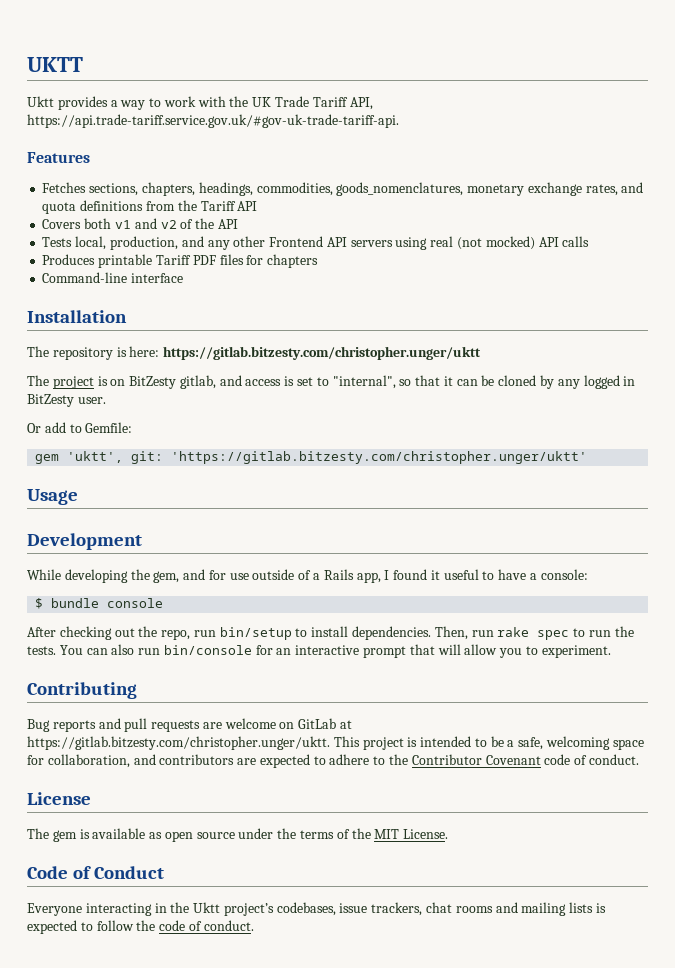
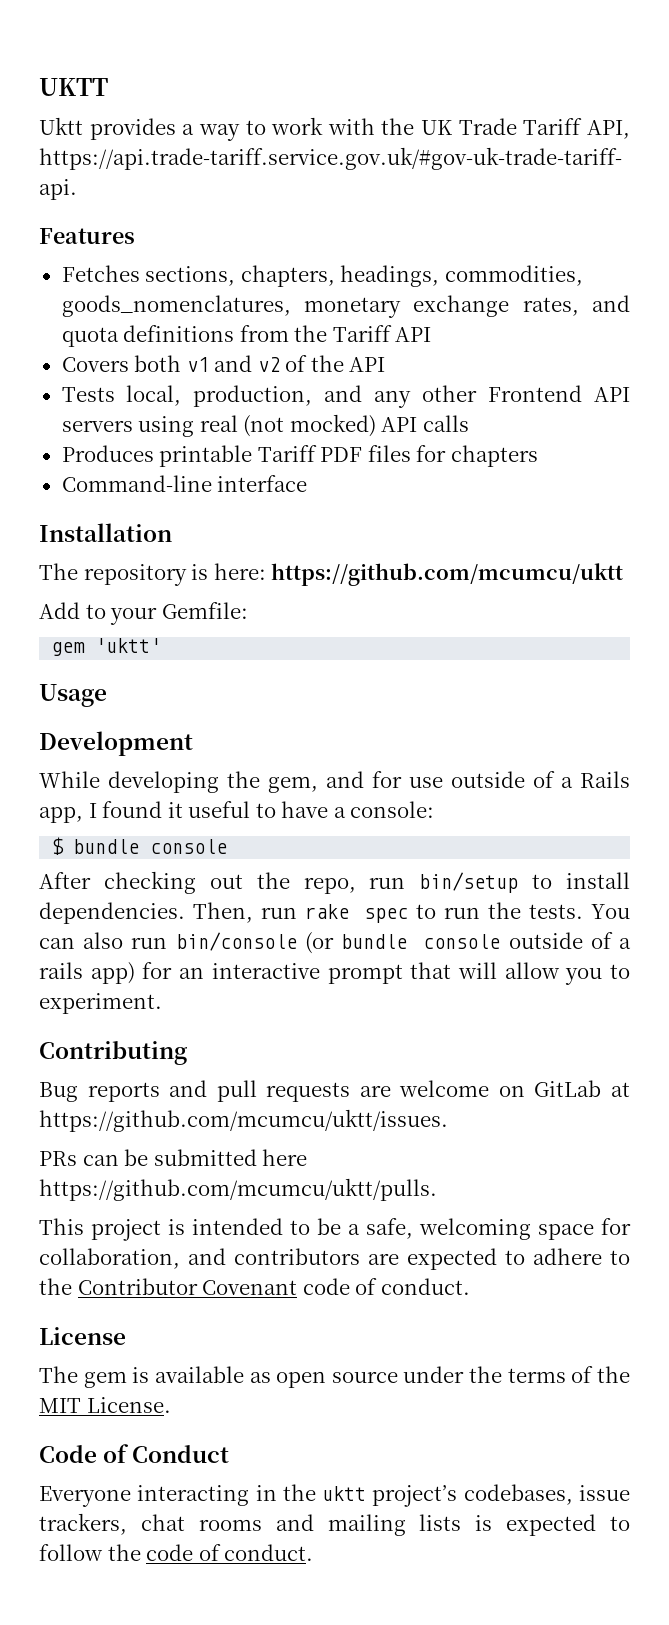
- The repository is here: https://gitlab.bitzesty.com/christopher.unger/uktt
- The project is on BitZesty gitlab, and access is set to "internal", so that it can be cloned by any logged in BitZesty user.
- Or add to Gemfile:
+ The repository is here: https://github.com/mcumcu/uktt
+ Add to your Gemfile:
- gem 'uktt', git: 'https://gitlab.bitzesty.com/christopher.unger/uktt'
+ gem 'uktt'
- You can also run bin/console for an interactive prompt that will allow you to experiment.
+ You can also run bin/console (or bundle console outside of a rails app) for an interactive prompt that will allow you to experiment.
- Bug reports and pull requests are welcome on GitLab at https://gitlab.bitzesty.com/christopher.unger/uktt. This project is intended to be a safe, welcoming space for collaboration, and contributors are expected to adhere to the Contributor Covenant code of conduct.
+ Bug reports and pull requests are welcome on GitLab at https://github.com/mcumcu/uktt/issues.
+ PRs can be submitted here https://github.com/mcumcu/uktt/pulls.
+ This project is intended to be a safe, welcoming space for collaboration, and contributors are expected to adhere to the Contributor Covenant code of conduct.
- Everyone interacting in the Uktt project’s codebases, issue trackers, chat rooms and mailing lists is expected to follow the code of conduct.
+ Everyone interacting in the uktt project’s codebases, issue trackers, chat rooms and mailing lists is expected to follow the code of conduct.

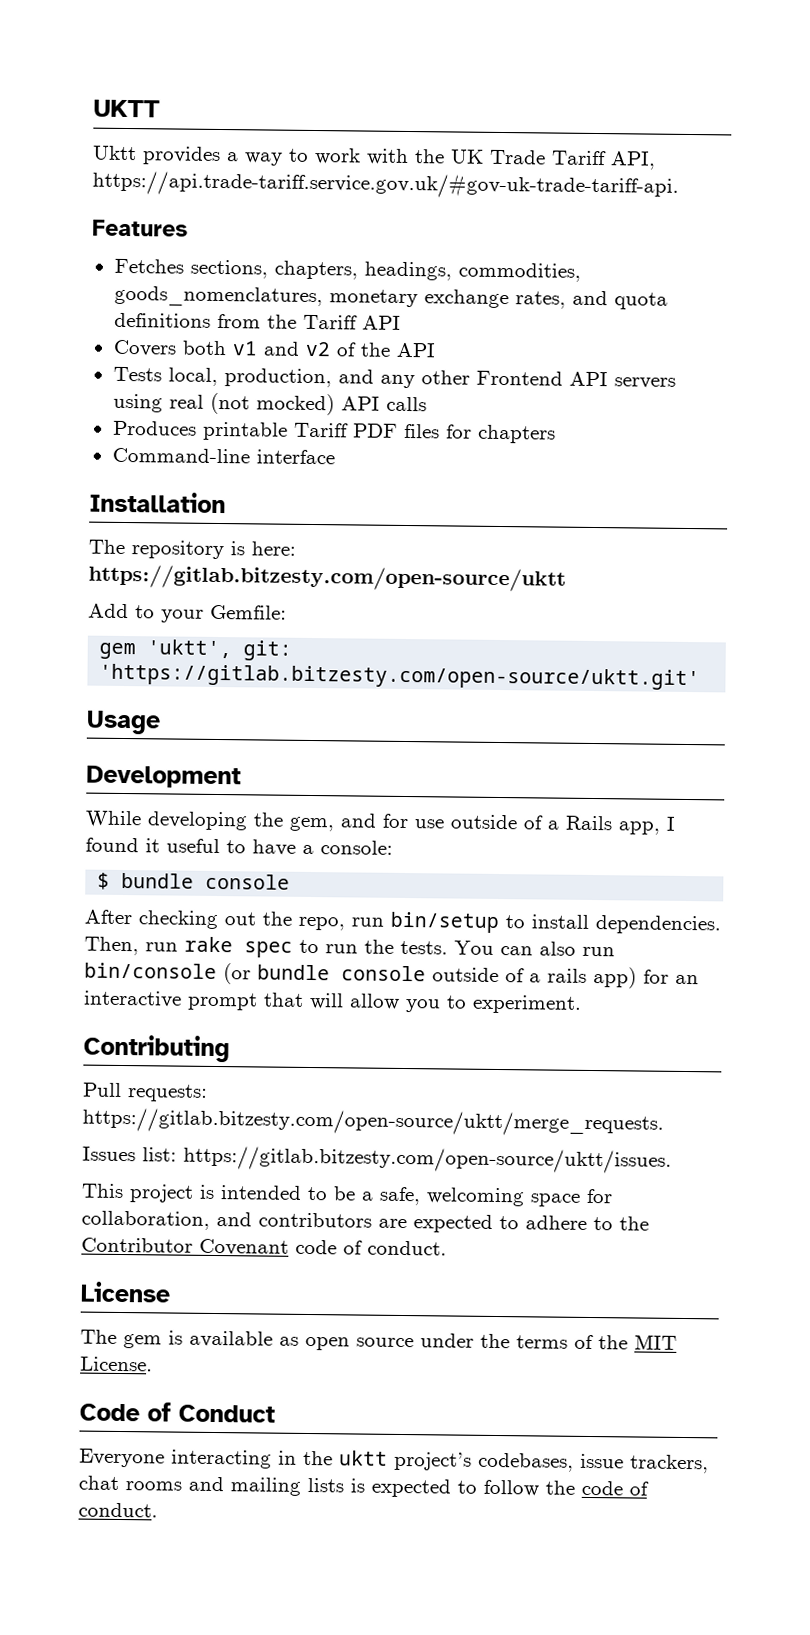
- The repository is here: https://github.com/mcumcu/uktt
+ The repository is here: https://gitlab.bitzesty.com/open-source/uktt
- gem 'uktt'
+ gem 'uktt', git: 'https://gitlab.bitzesty.com/open-source/uktt.git'
- Bug reports and pull requests are welcome on GitLab at https://github.com/mcumcu/uktt/issues.
- PRs can be submitted here https://github.com/mcumcu/uktt/pulls.
+ Pull requests: https://gitlab.bitzesty.com/open-source/uktt/merge_requests.
+ Issues list: https://gitlab.bitzesty.com/open-source/uktt/issues.

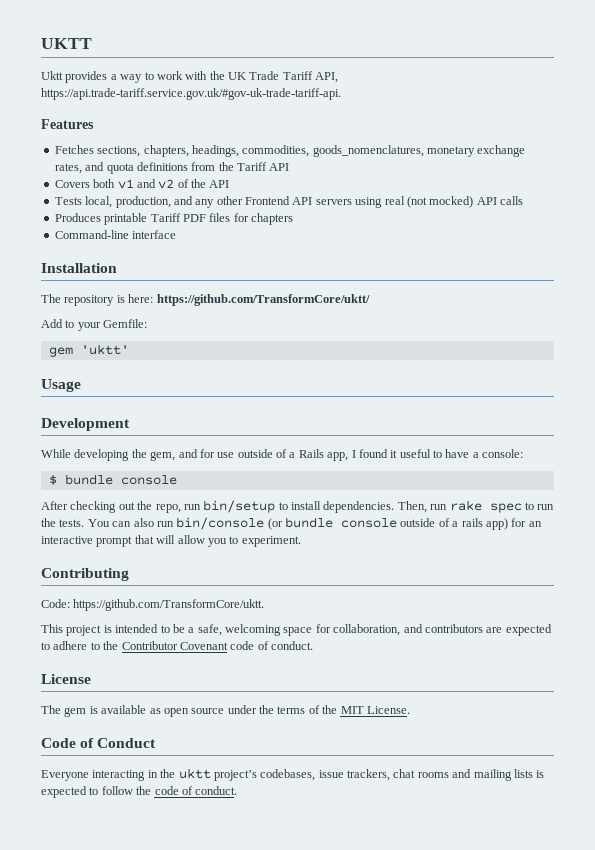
- The repository is here: https://gitlab.bitzesty.com/open-source/uktt
+ The repository is here: https://github.com/TransformCore/uktt/
- gem 'uktt', git: 'https://gitlab.bitzesty.com/open-source/uktt.git'
+ gem 'uktt'
- Pull requests: https://gitlab.bitzesty.com/open-source/uktt/merge_requests.
- Issues list: https://gitlab.bitzesty.com/open-source/uktt/issues.
+ Code: https://github.com/TransformCore/uktt.

